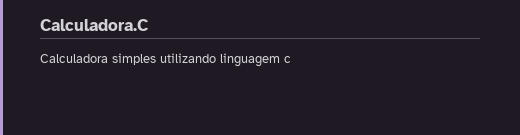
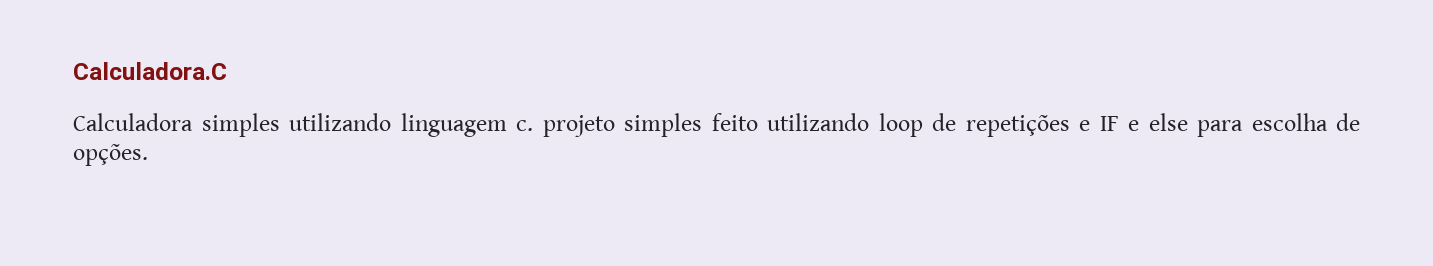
- Calculadora simples utilizando linguagem c
+ Calculadora simples utilizando linguagem c. projeto simples feito utilizando loop de repetições e IF e else para escolha de opções.

